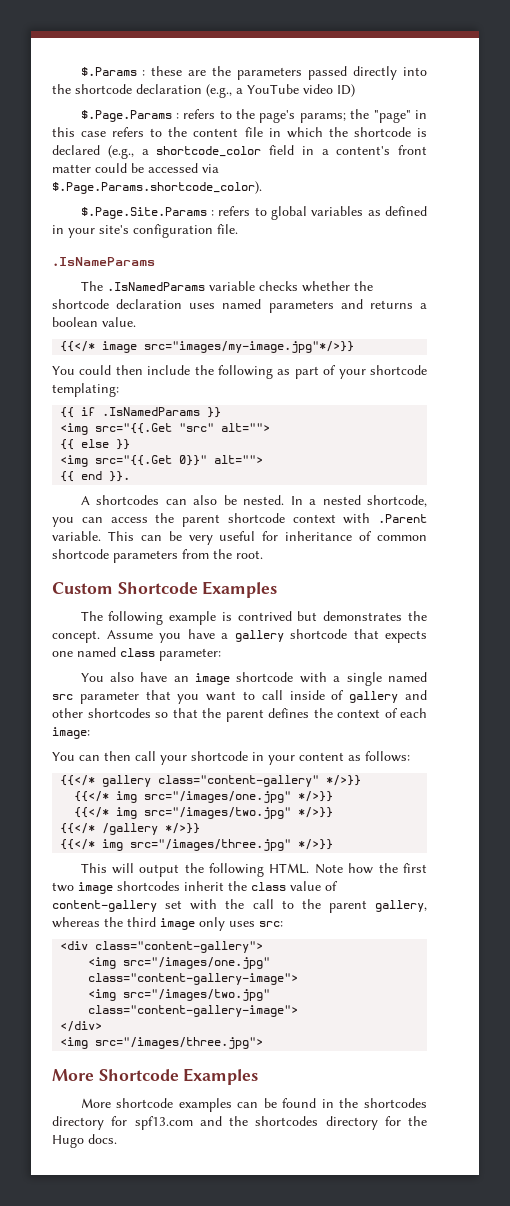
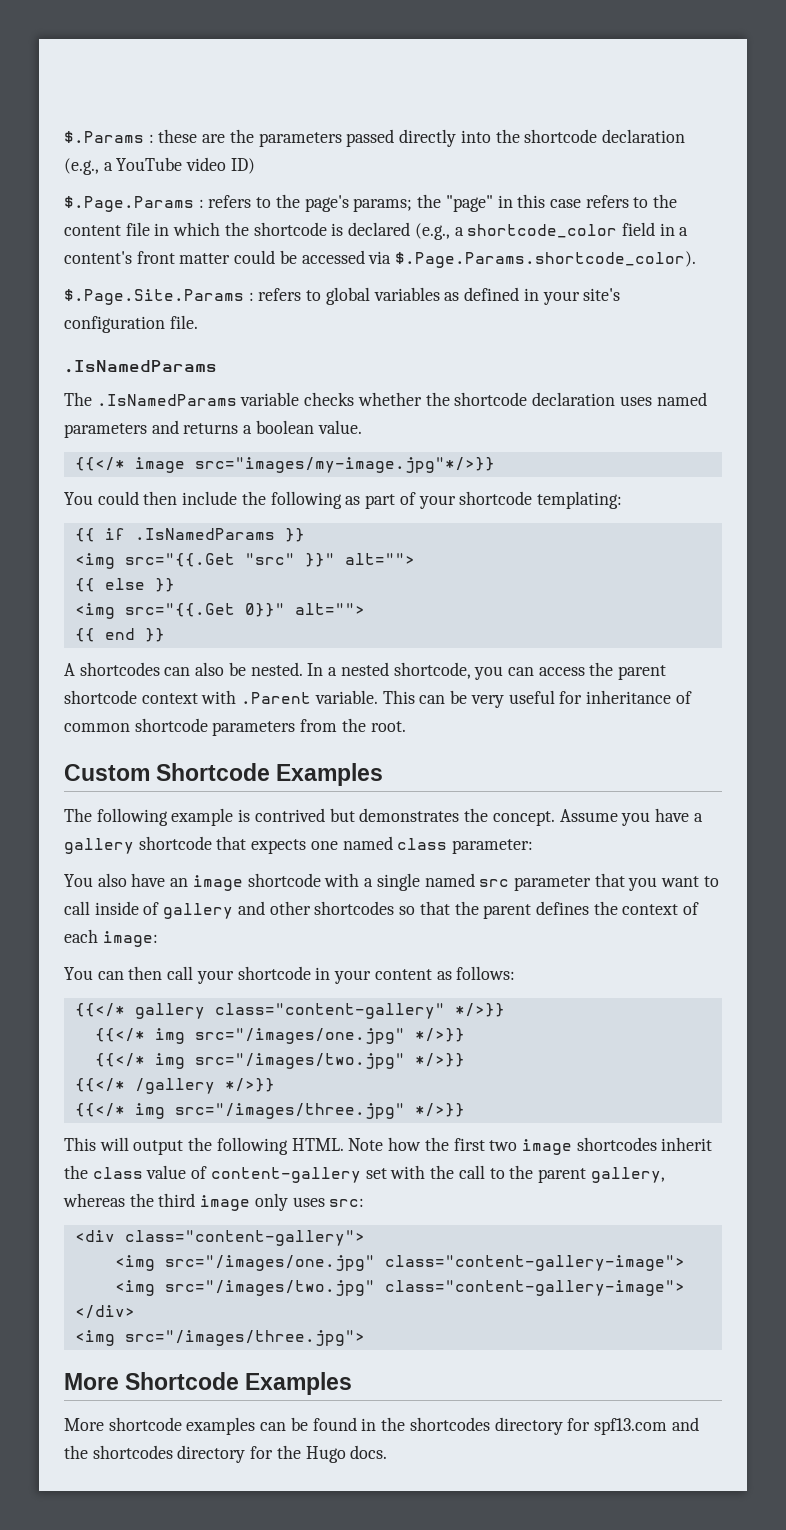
  $.Page.Site.Params : refers to global variables as defined in your site's configuration file.
- .IsNameParams
+ .IsNamedParams
- <img src="{{.Get "src" alt="">
+ <img src="{{.Get "src" }}" alt="">
- {{ end }}.
+ {{ end }}

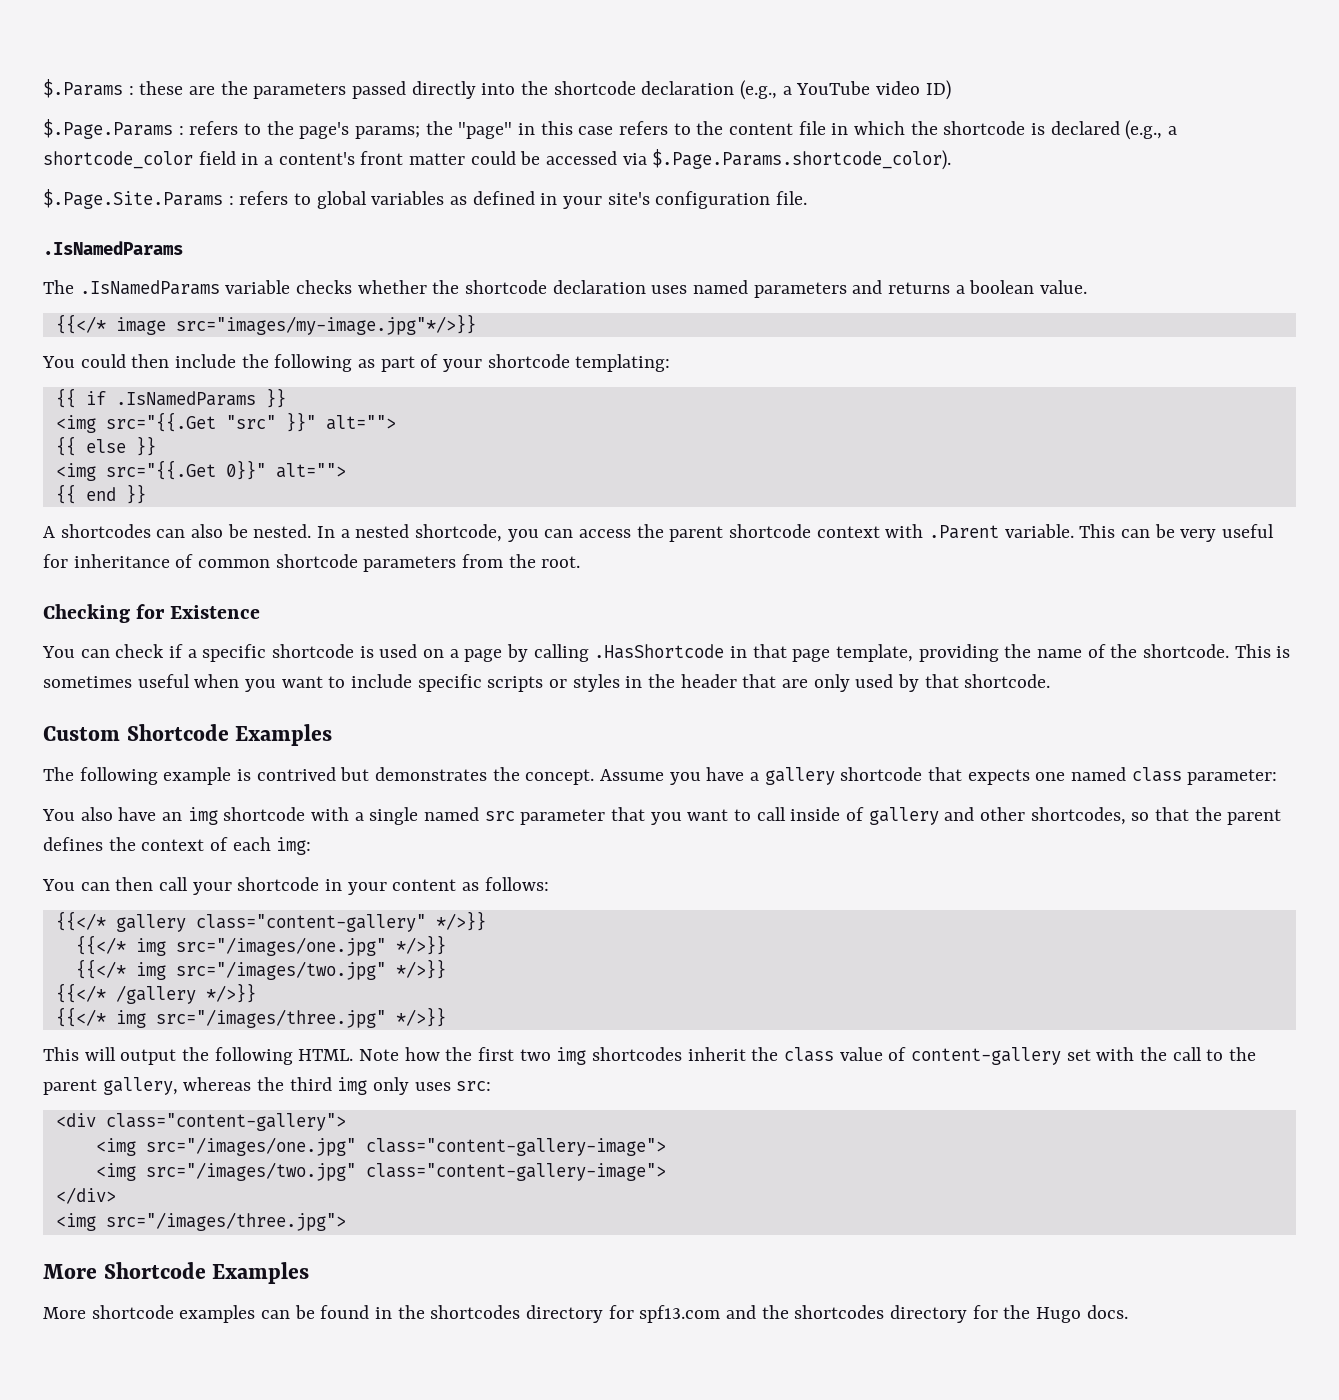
+ Checking for Existence
+ You can check if a specific shortcode is used on a page by calling .HasShortcode in that page template, providing the name of the shortcode. This is sometimes useful when you want to include specific scripts or styles in the header that are only used by that shortcode.
- You also have an image shortcode with a single named src parameter that you want to call inside of gallery and other shortcodes so that the parent defines the context of each image:
+ You also have an img shortcode with a single named src parameter that you want to call inside of gallery and other shortcodes, so that the parent defines the context of each img:
- Note how the first two image shortcodes inherit the class value of content-gallery set with the call to the parent gallery, whereas the third image only uses src:
+ Note how the first two img shortcodes inherit the class value of content-gallery set with the call to the parent gallery, whereas the third img only uses src:

